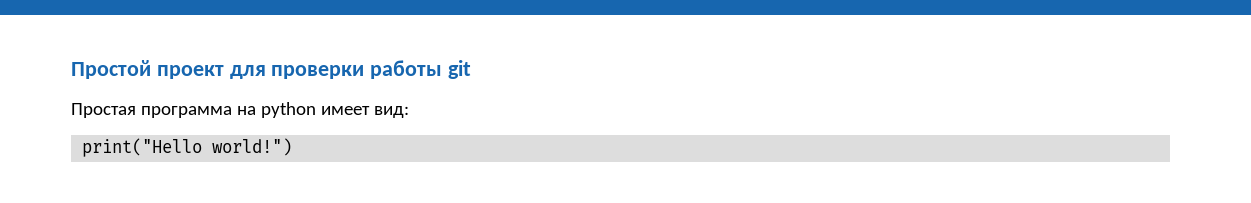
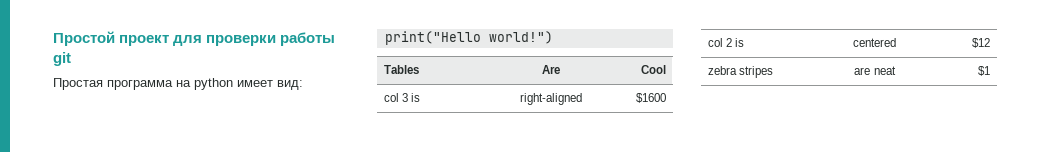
+ Tables | Are | Cool
+ col 3 is | right-aligned | $1600
+ col 2 is | centered | $12
+ zebra stripes | are neat | $1

